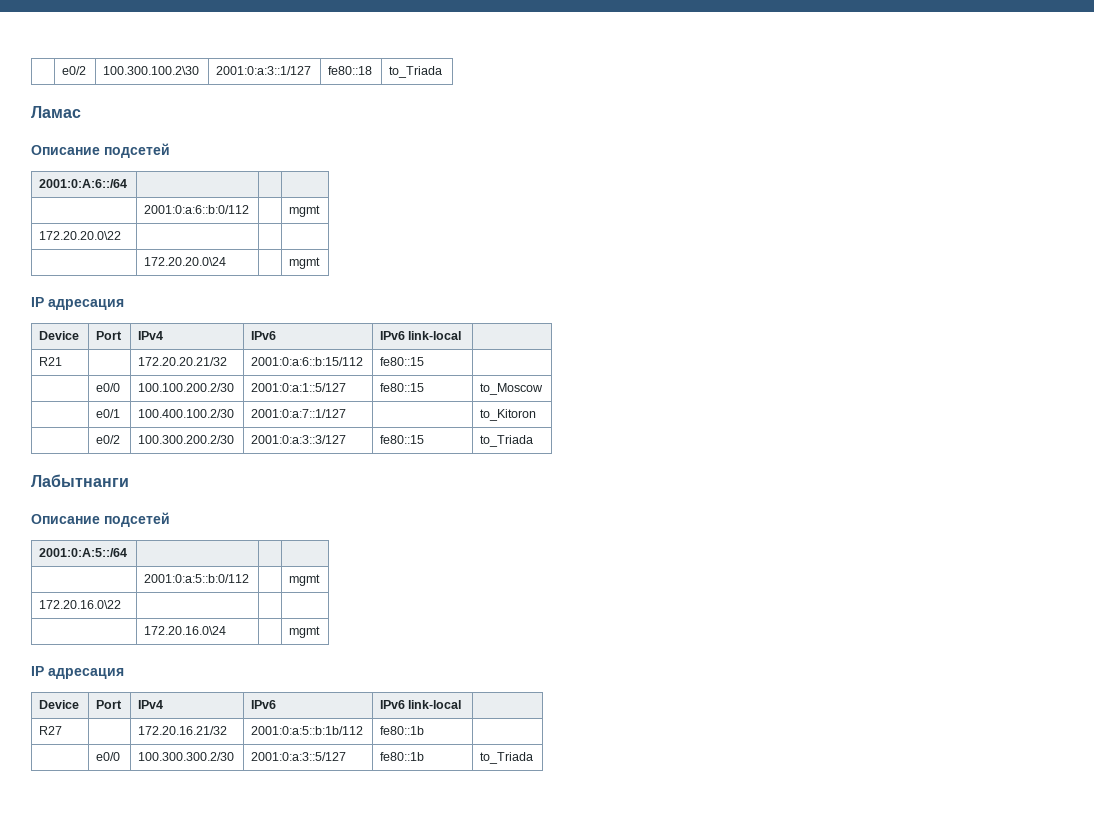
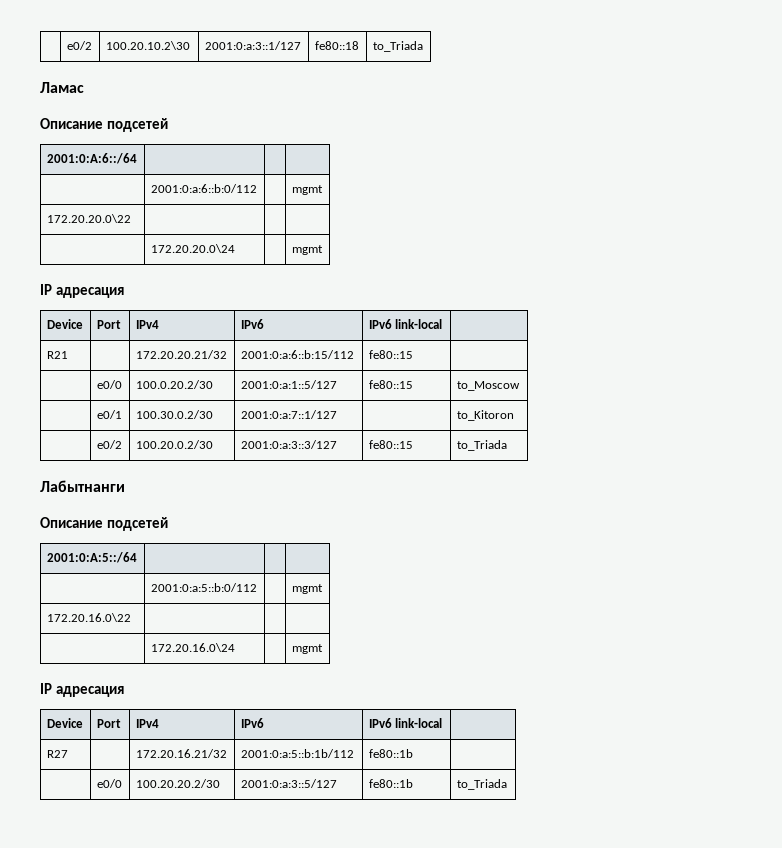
- | e0/2 | 100.300.100.2\30 | 2001:0:a:3::1/127 | fe80::18 | to_Triada
+ | e0/2 | 100.20.10.2\30 | 2001:0:a:3::1/127 | fe80::18 | to_Triada
- | e0/0 | 100.100.200.2/30 | 2001:0:a:1::5/127 | fe80::15 | to_Moscow
+ | e0/0 | 100.0.20.2/30 | 2001:0:a:1::5/127 | fe80::15 | to_Moscow
- | e0/1 | 100.400.100.2/30 | 2001:0:a:7::1/127 | | to_Kitoron
+ | e0/1 | 100.30.0.2/30 | 2001:0:a:7::1/127 | | to_Kitoron
- | e0/2 | 100.300.200.2/30 | 2001:0:a:3::3/127 | fe80::15 | to_Triada
+ | e0/2 | 100.20.0.2/30 | 2001:0:a:3::3/127 | fe80::15 | to_Triada
- | e0/0 | 100.300.300.2/30 | 2001:0:a:3::5/127 | fe80::1b | to_Triada
+ | e0/0 | 100.20.20.2/30 | 2001:0:a:3::5/127 | fe80::1b | to_Triada

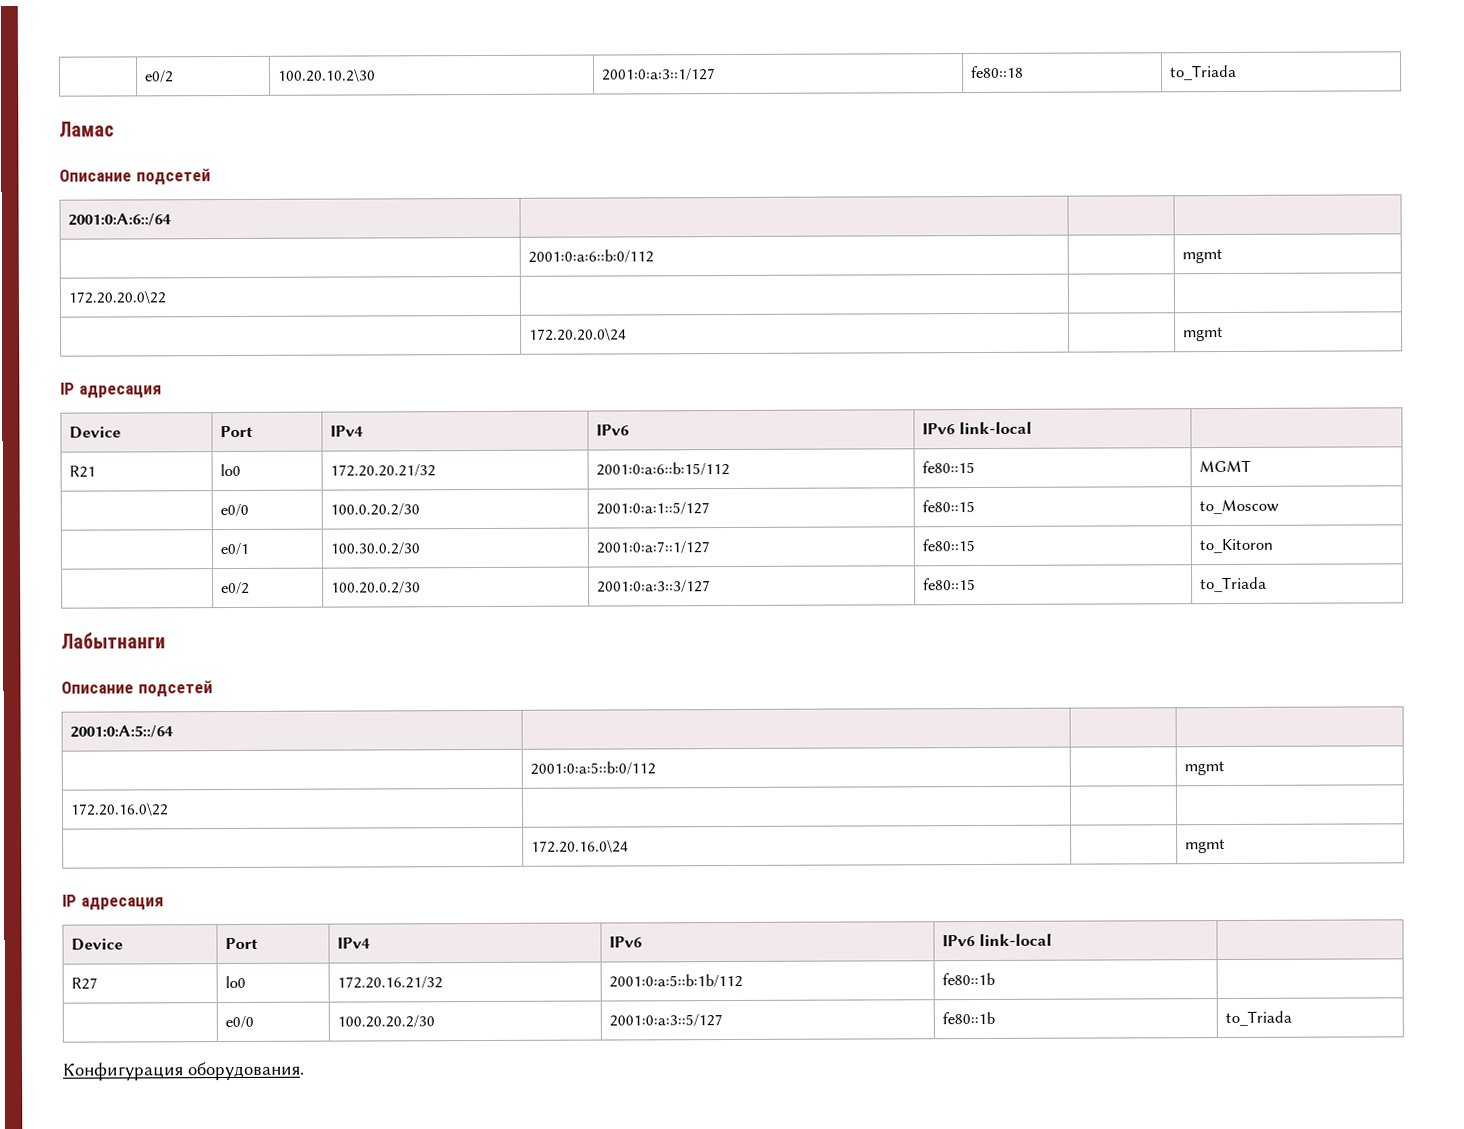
- R21 | | 172.20.20.21/32 | 2001:0:a:6::b:15/112 | fe80::15 |
+ R21 | lo0 | 172.20.20.21/32 | 2001:0:a:6::b:15/112 | fe80::15 | MGMT
- | e0/1 | 100.30.0.2/30 | 2001:0:a:7::1/127 | | to_Kitoron
+ | e0/1 | 100.30.0.2/30 | 2001:0:a:7::1/127 | fe80::15 | to_Kitoron
- R27 | | 172.20.16.21/32 | 2001:0:a:5::b:1b/112 | fe80::1b |
+ R27 | lo0 | 172.20.16.21/32 | 2001:0:a:5::b:1b/112 | fe80::1b |
+ Конфигурация оборудования.

